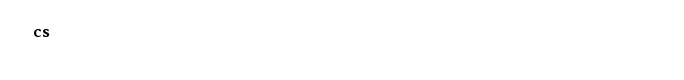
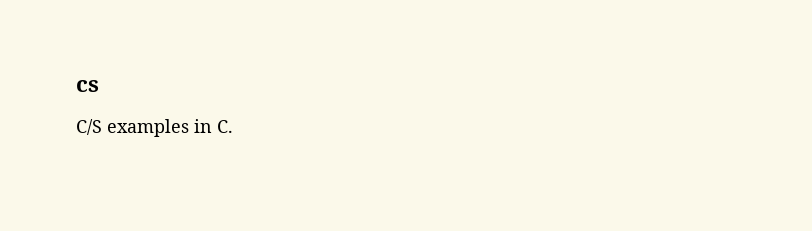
+ C/S examples in C.

